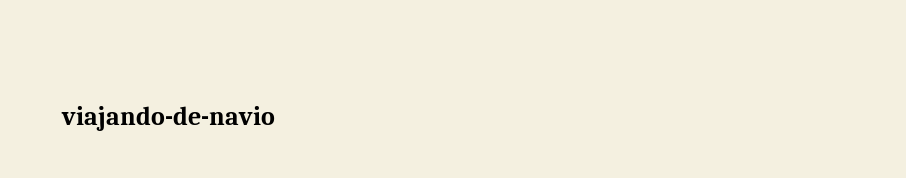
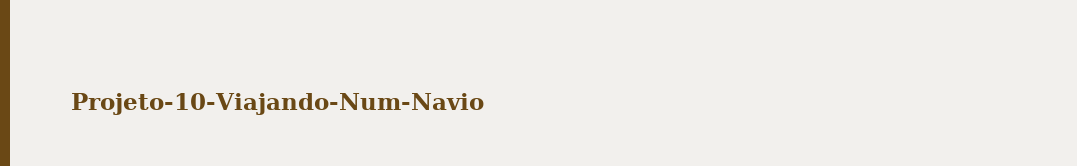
- viajando-de-navio
+ Projeto-10-Viajando-Num-Navio

